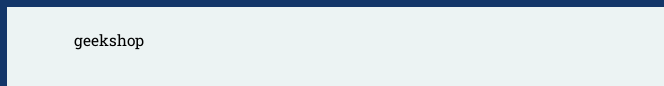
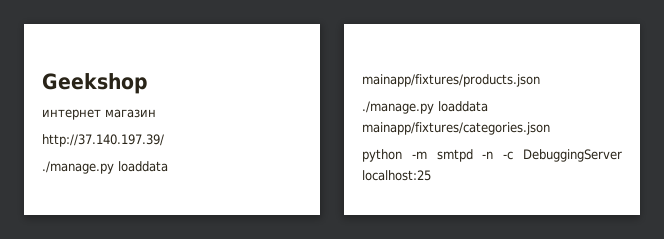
- geekshop
+ Geekshop
+ интернет магазин
+ http://37.140.197.39/
+ ./manage.py loaddata mainapp/fixtures/products.json
+ ./manage.py loaddata mainapp/fixtures/categories.json
+ python -m smtpd -n -c DebuggingServer localhost:25

